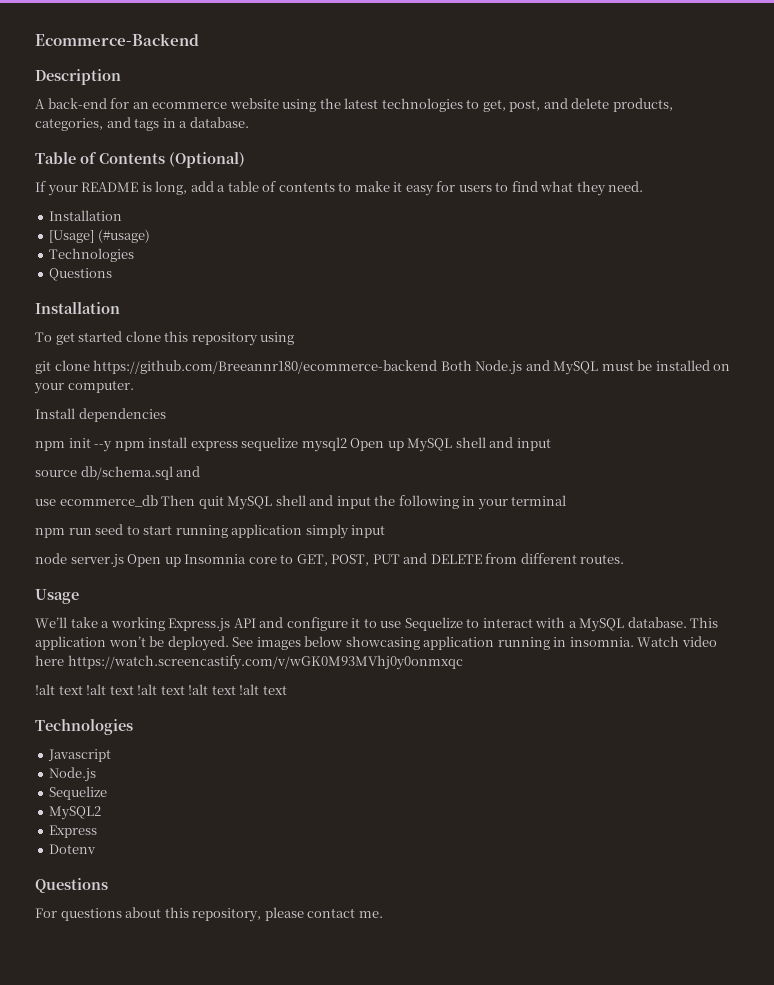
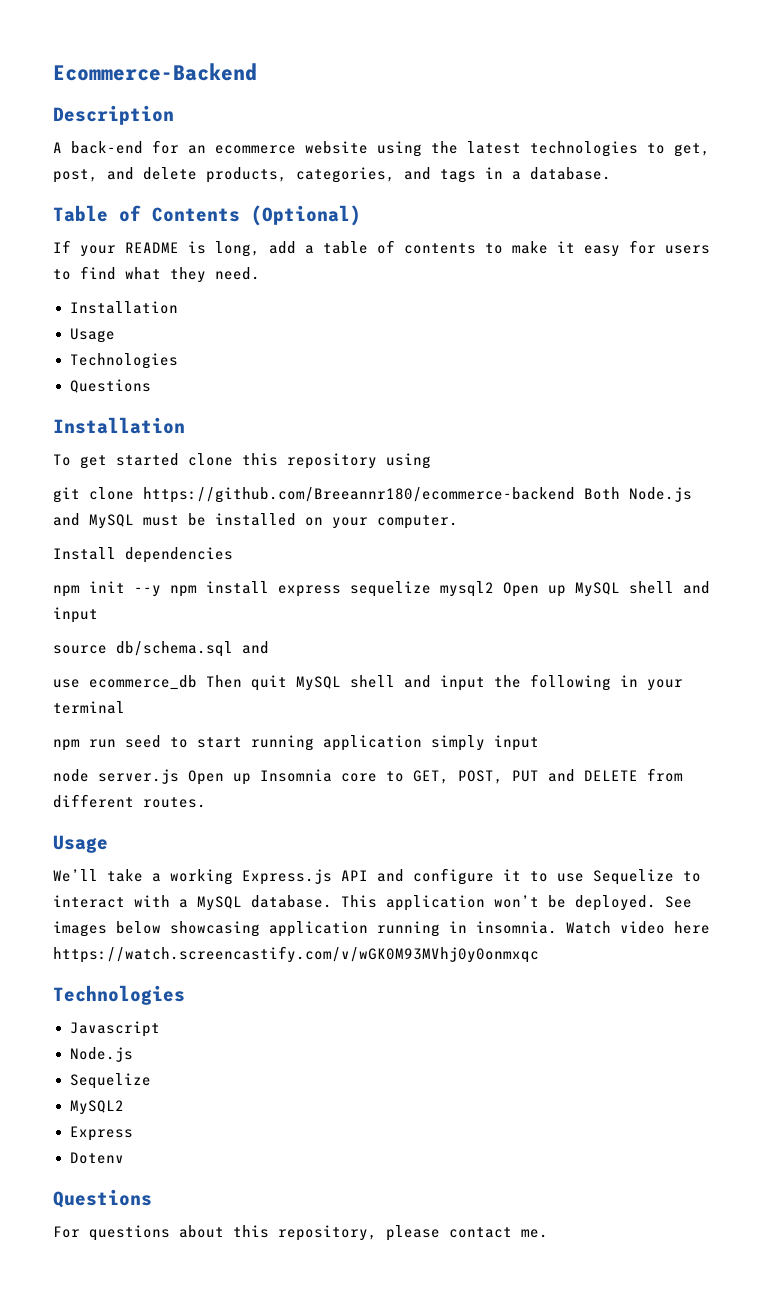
  If your README is long, add a table of contents to make it easy for users to find what they need.
  Installation
- [Usage] (#usage)
+ Usage
- !alt text !alt text !alt text !alt text !alt text

